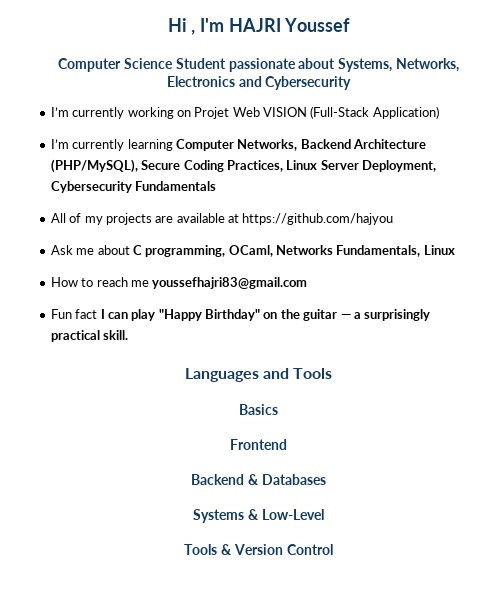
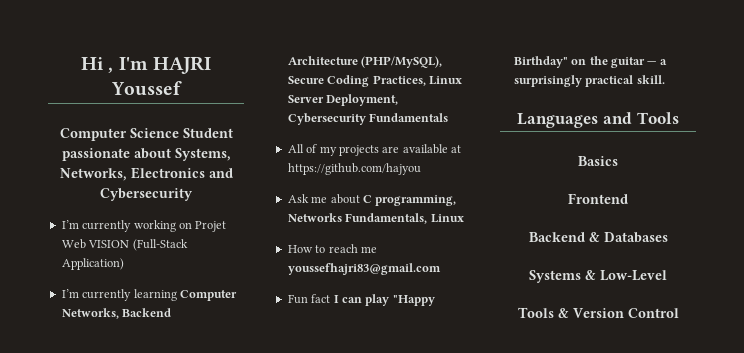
- Ask me about C programming, OCaml, Networks Fundamentals, Linux
+ Ask me about C programming, Networks Fundamentals, Linux

